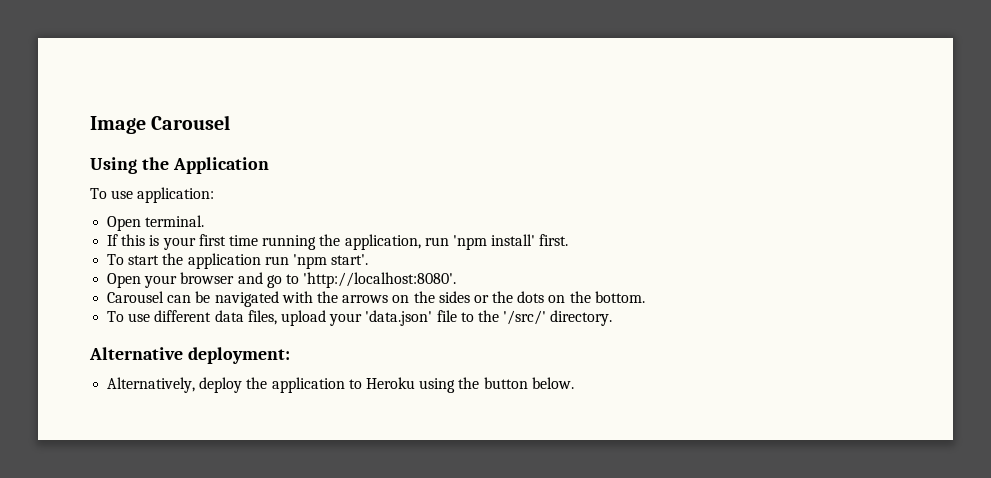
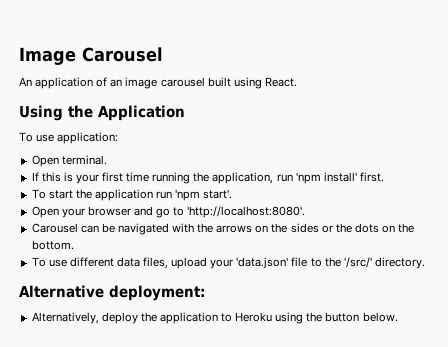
+ An application of an image carousel built using React.

